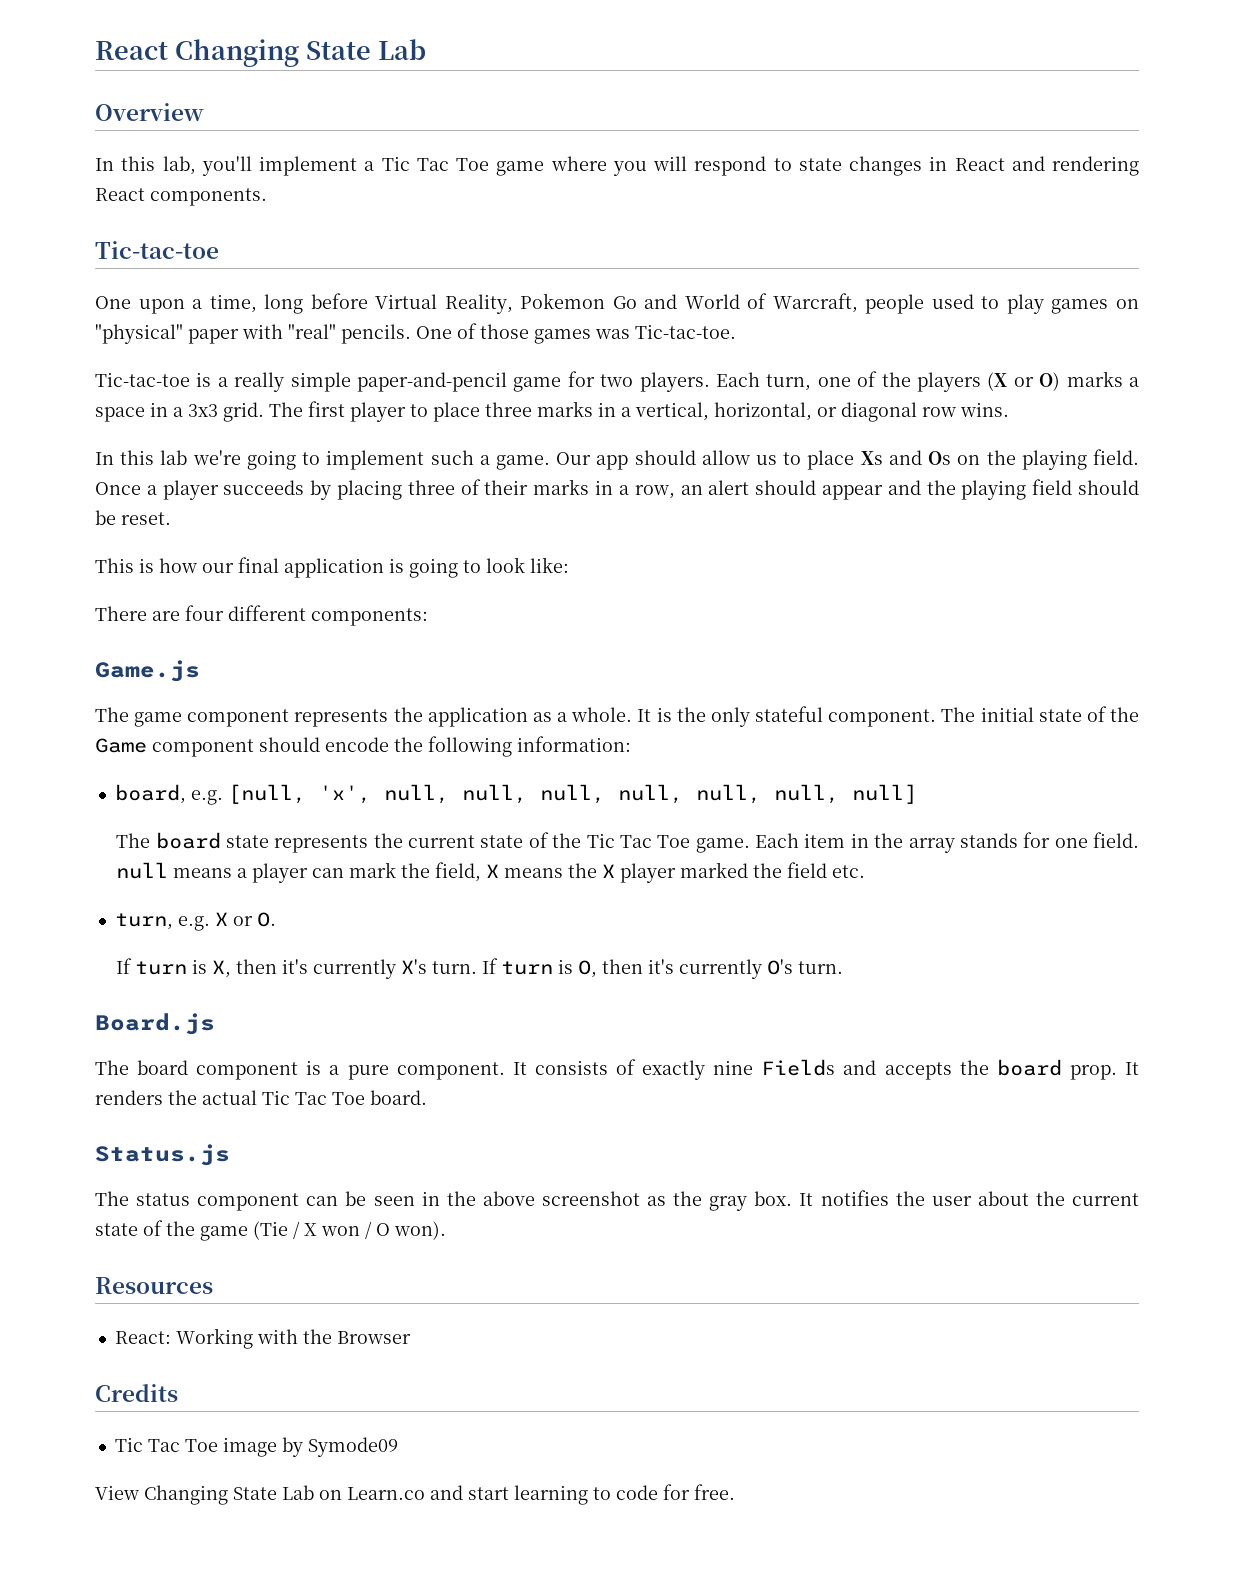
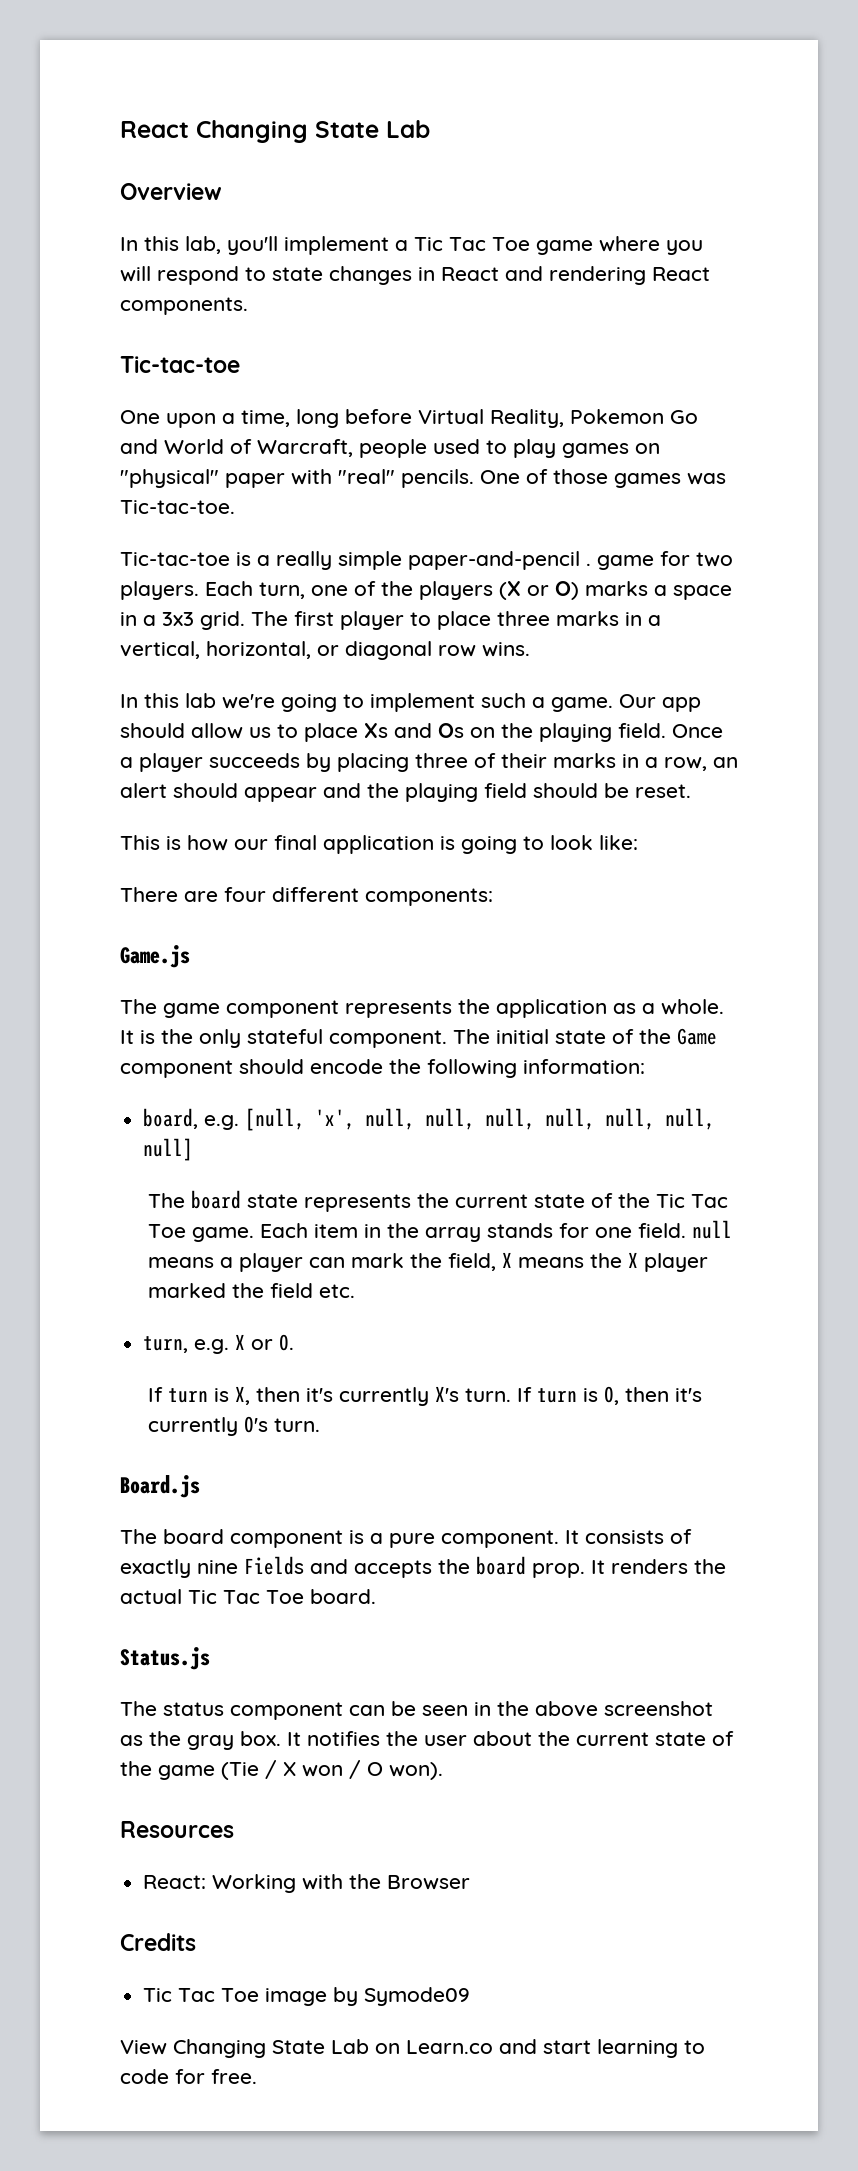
- Tic-tac-toe is a really simple paper-and-pencil game for two players.
+ Tic-tac-toe is a really simple paper-and-pencil . game for two players.

